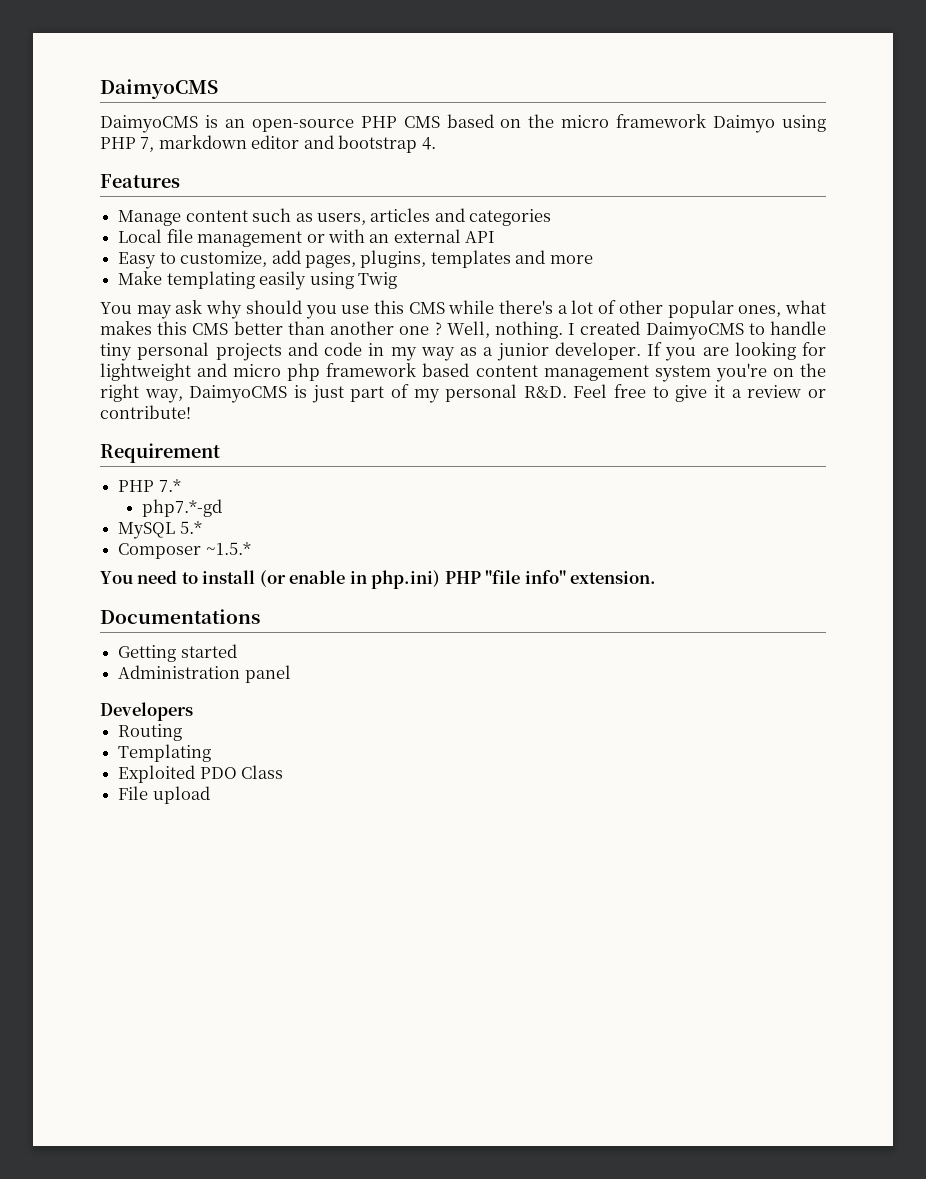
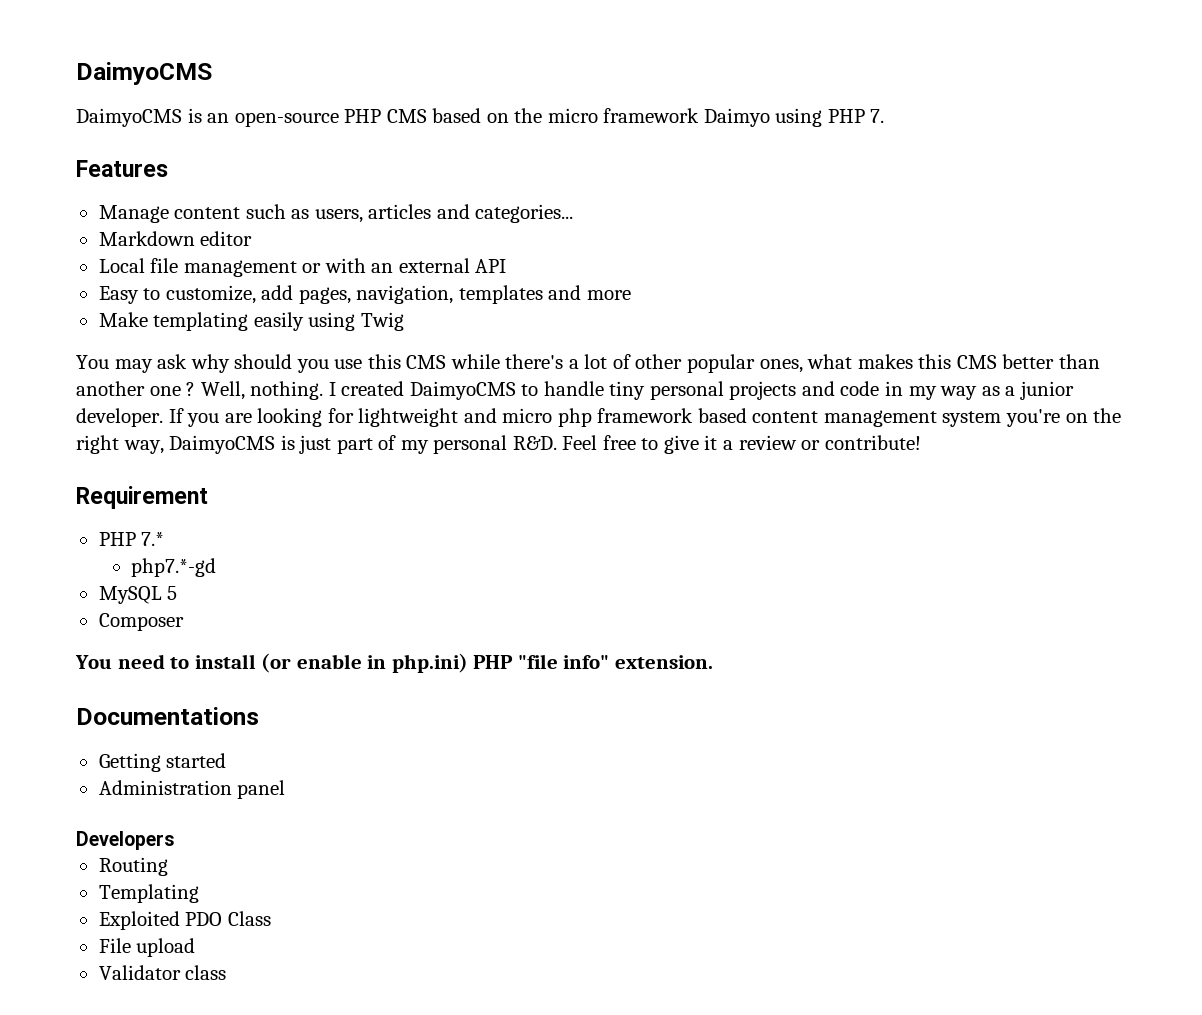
- DaimyoCMS is an open-source PHP CMS based on the micro framework Daimyo using PHP 7, markdown editor and bootstrap 4.
+ DaimyoCMS is an open-source PHP CMS based on the micro framework Daimyo using PHP 7.
- Manage content such as users, articles and categories
+ Manage content such as users, articles and categories...
+ Markdown editor
- Easy to customize, add pages, plugins, templates and more
+ Easy to customize, add pages, navigation, templates and more
- MySQL 5.*
+ MySQL 5
- Composer ~1.5.*
+ Composer
+ Validator class

